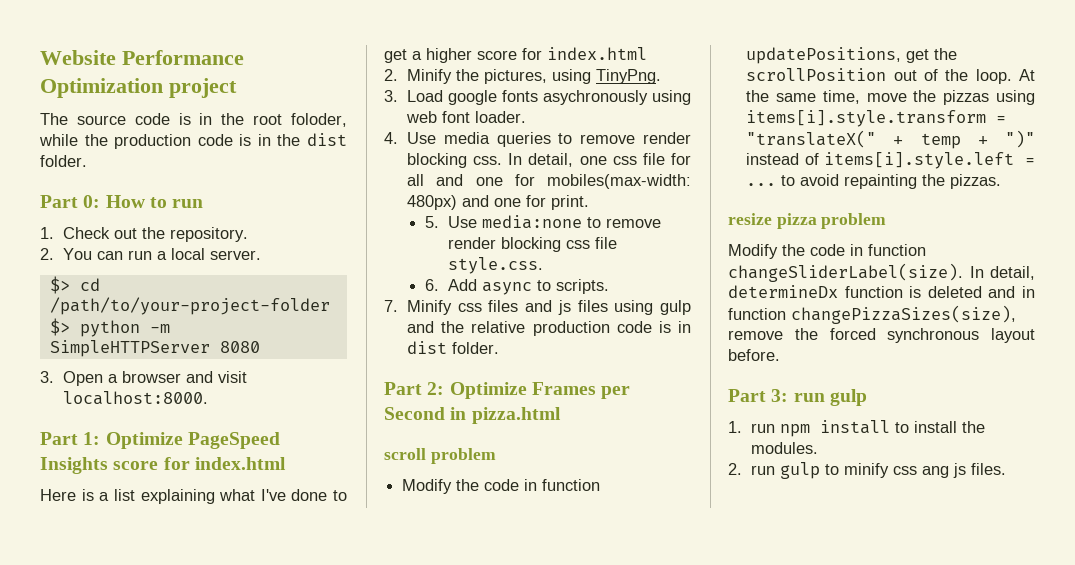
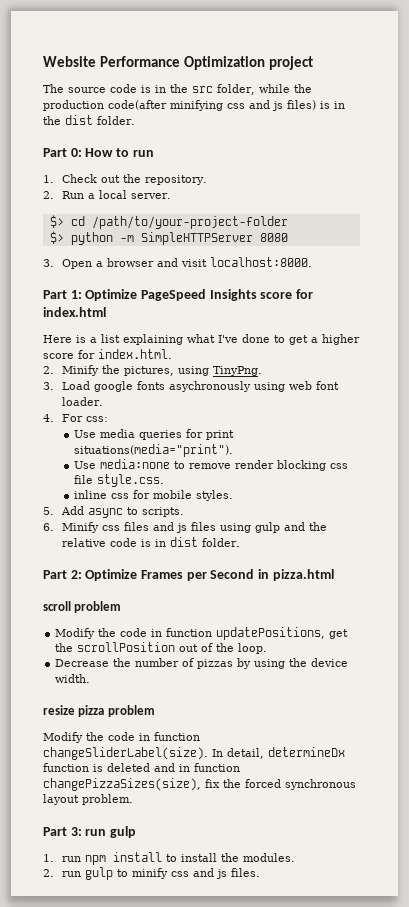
- The source code is in the root foloder, while the production code is in the dist folder.
+ The source code is in the src folder, while the production code(after minifying css and js files) is in the dist folder.
- 2. You can run a local server.
+ 2. Run a local server.
- Here is a list explaining what I've done to get a higher score for index.html
+ Here is a list explaining what I've done to get a higher score for index.html.
- 4. Use media queries to remove render blocking css. In detail, one css file for all and one for mobiles(max-width: 480px) and one for print.
- 5. Use media:none to remove render blocking css file style.css.
+ 4. For css:
+ Use media queries for print situations(media="print").
+ Use media:none to remove render blocking css file style.css.
- 6. Add async to scripts.
+ inline css for mobile styles.
+ 5. Add async to scripts.
- 7. Minify css files and js files using gulp and the relative production code is in dist folder.
+ 6. Minify css files and js files using gulp and the relative code is in dist folder.
- Modify the code in function updatePositions, get the scrollPosition out of the loop. At the same time, move the pizzas using items[i].style.transform = "translateX(" + temp + ")" instead of items[i].style.left = ... to avoid repainting the pizzas.
+ Modify the code in function updatePositions, get the scrollPosition out of the loop.
+ Decrease the number of pizzas by using the device width.
- In detail, determineDx function is deleted and in function changePizzaSizes(size), remove the forced synchronous layout before.
+ In detail, determineDx function is deleted and in function changePizzaSizes(size), fix the forced synchronous layout problem.
- 2. run gulp to minify css ang js files.
+ 2. run gulp to minify css and js files.

